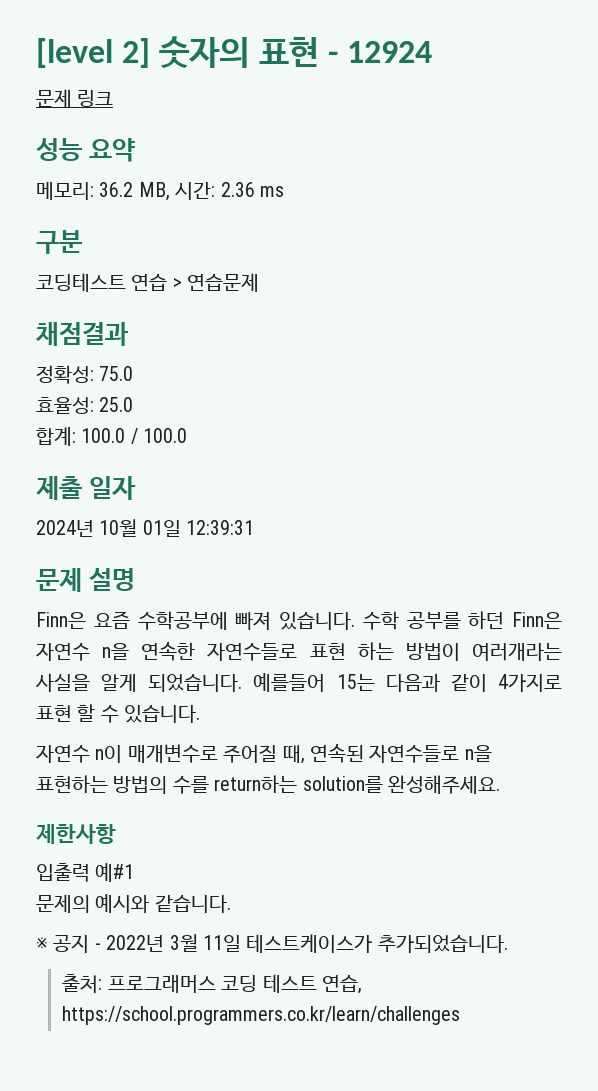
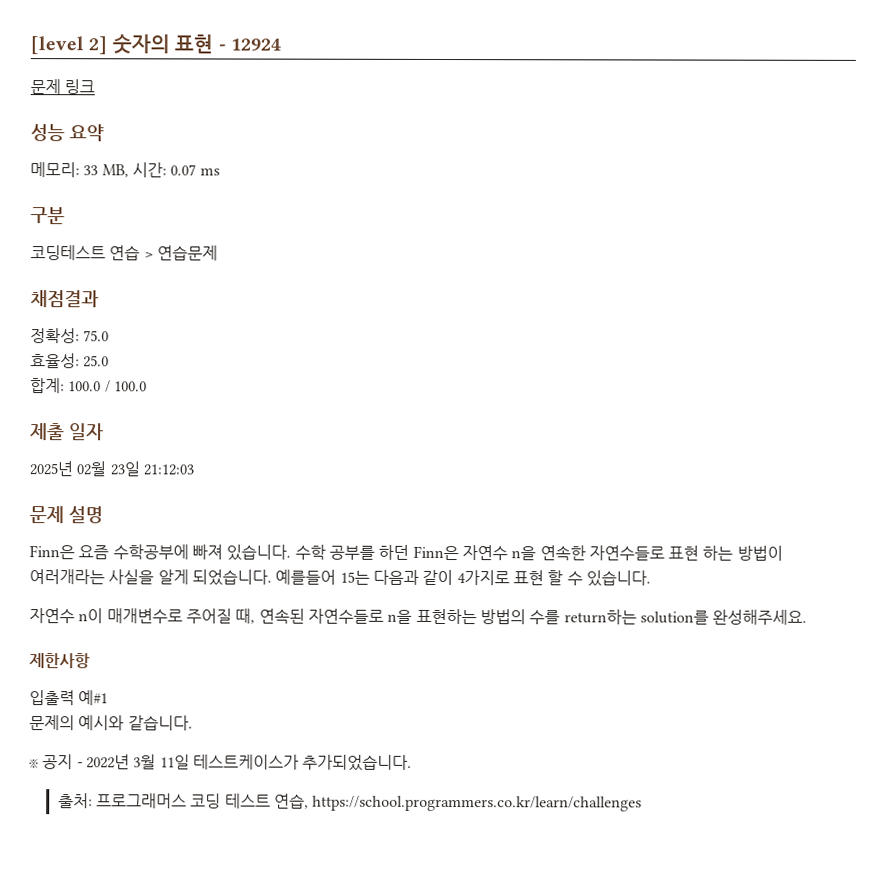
- 메모리: 36.2 MB, 시간: 2.36 ms
+ 메모리: 33 MB, 시간: 0.07 ms
- 2024년 10월 01일 12:39:31
+ 2025년 02월 23일 21:12:03

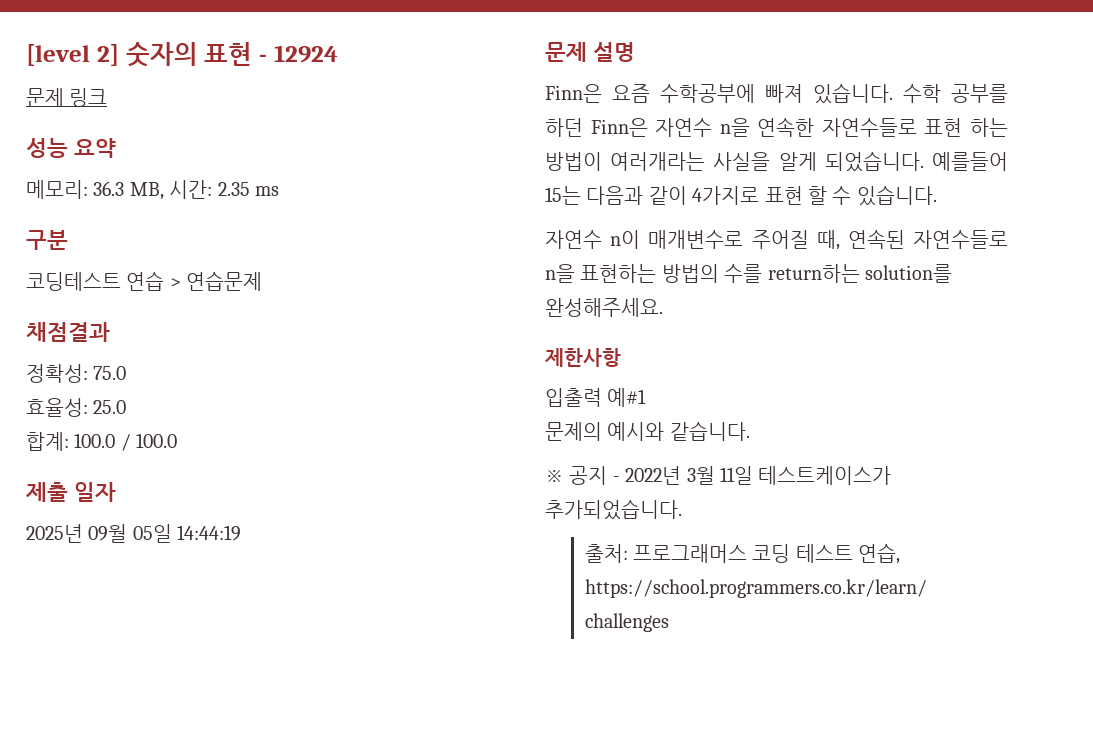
- 메모리: 33 MB, 시간: 0.07 ms
+ 메모리: 36.3 MB, 시간: 2.35 ms
- 2025년 02월 23일 21:12:03
+ 2025년 09월 05일 14:44:19

